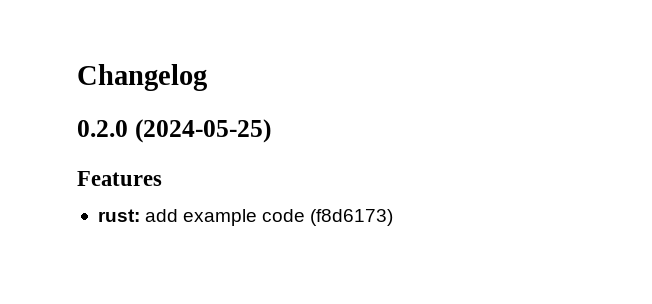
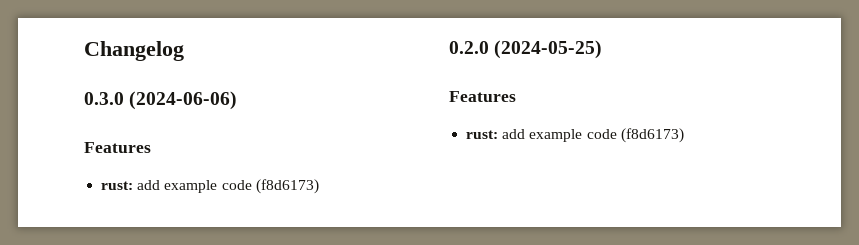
+ 0.3.0 (2024-06-06)
+ Features
+ rust: add example code (f8d6173)

